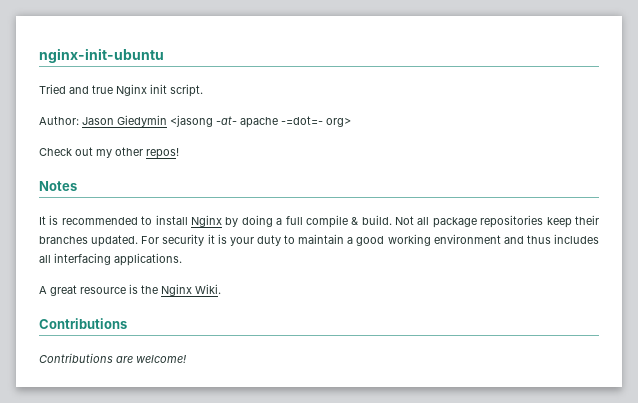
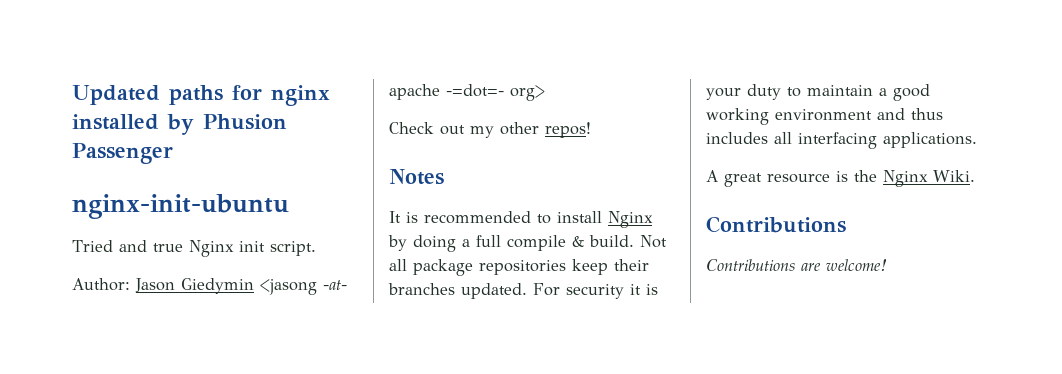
+ Updated paths for nginx installed by Phusion Passenger

